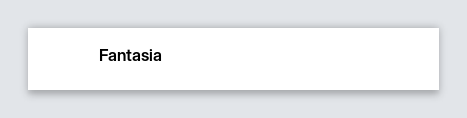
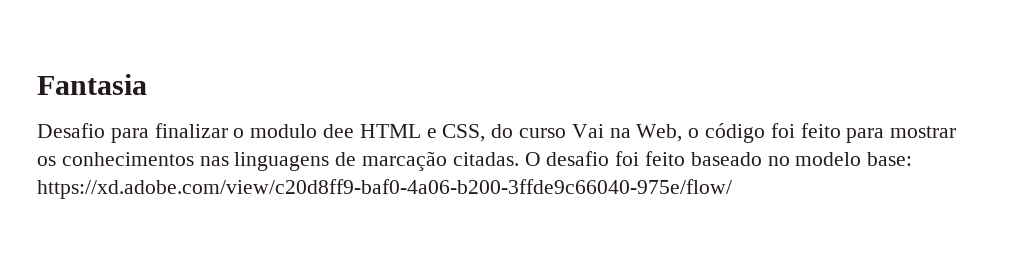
+ Desafio para finalizar o modulo dee HTML e CSS, do curso Vai na Web, o código foi feito para mostrar os conhecimentos nas linguagens de marcação citadas. O desafio foi feito baseado no modelo base: https://xd.adobe.com/view/c20d8ff9-baf0-4a06-b200-3ffde9c66040-975e/flow/

